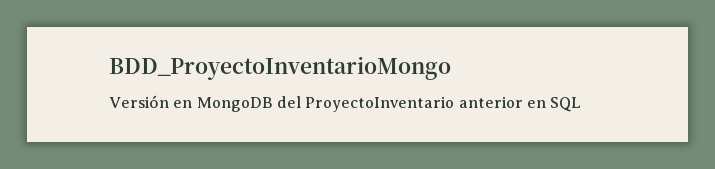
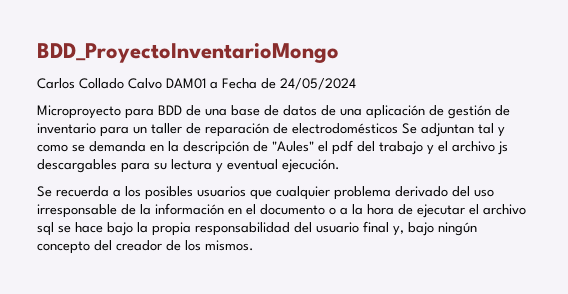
- Versión en MongoDB del ProyectoInventario anterior en SQL
+ Carlos Collado Calvo DAM01 a Fecha de 24/05/2024
+ Microproyecto para BDD de una base de datos de una aplicación de gestión de inventario para un taller de reparación de electrodomésticos Se adjuntan tal y como se demanda en la descripción de "Aules" el pdf del trabajo y el archivo js descargables para su lectura y eventual ejecución.
+ Se recuerda a los posibles usuarios que cualquier problema derivado del uso irresponsable de la información en el documento o a la hora de ejecutar el archivo sql se hace bajo la propia responsabilidad del usuario final y, bajo ningún concepto del creador de los mismos.

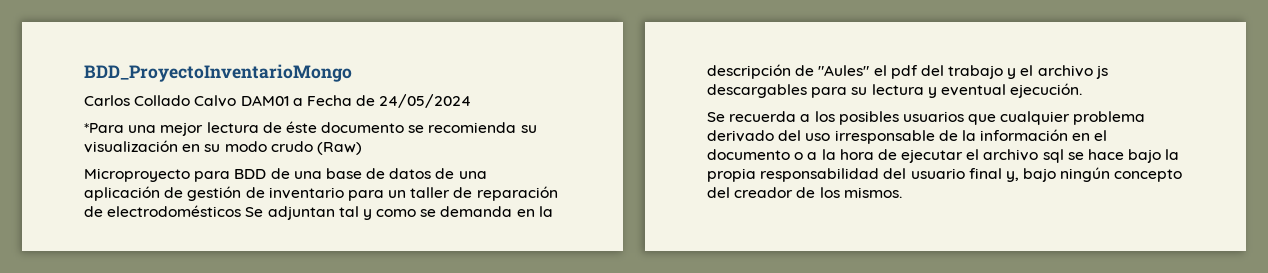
+ *Para una mejor lectura de éste documento se recomienda su visualización en su modo crudo (Raw)

